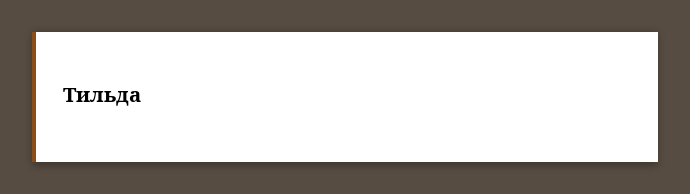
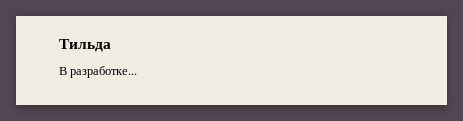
+ В разработке...

